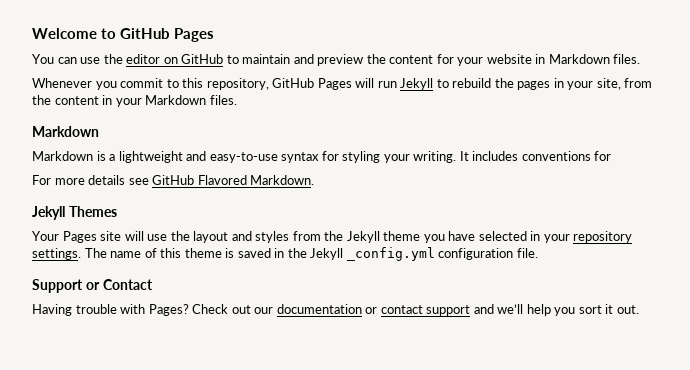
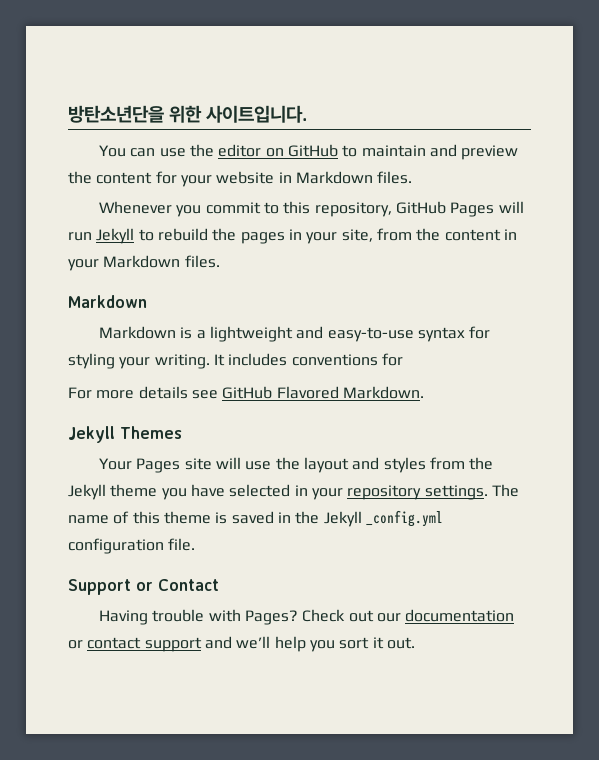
- Welcome to GitHub Pages
+ 방탄소년단을 위한 사이트입니다.

